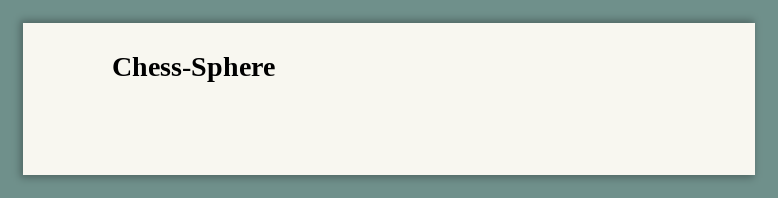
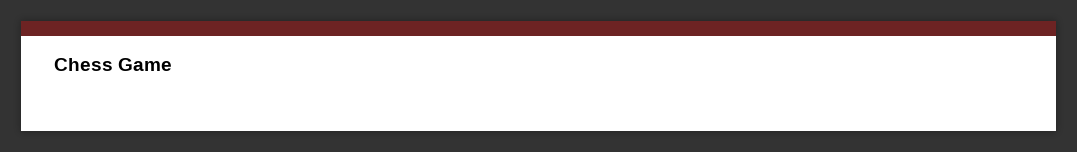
- Chess-Sphere
+ Chess Game

